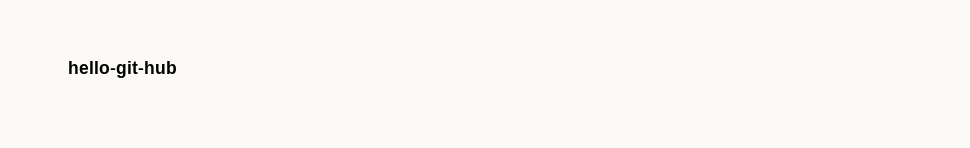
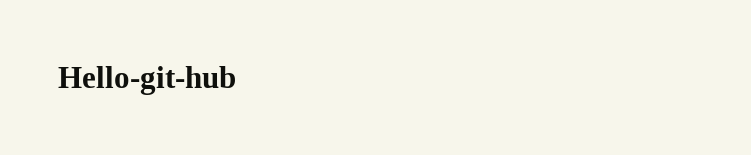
- hello-git-hub
+ Hello-git-hub

